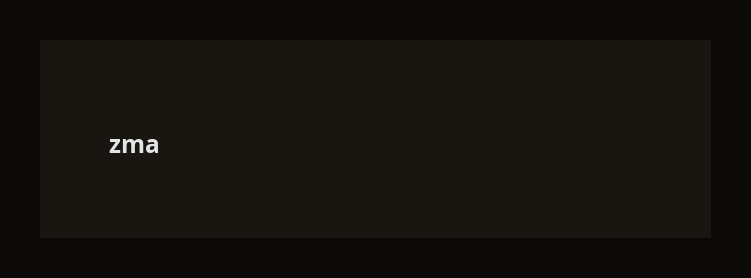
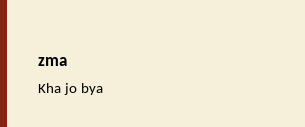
+ Kha jo bya

